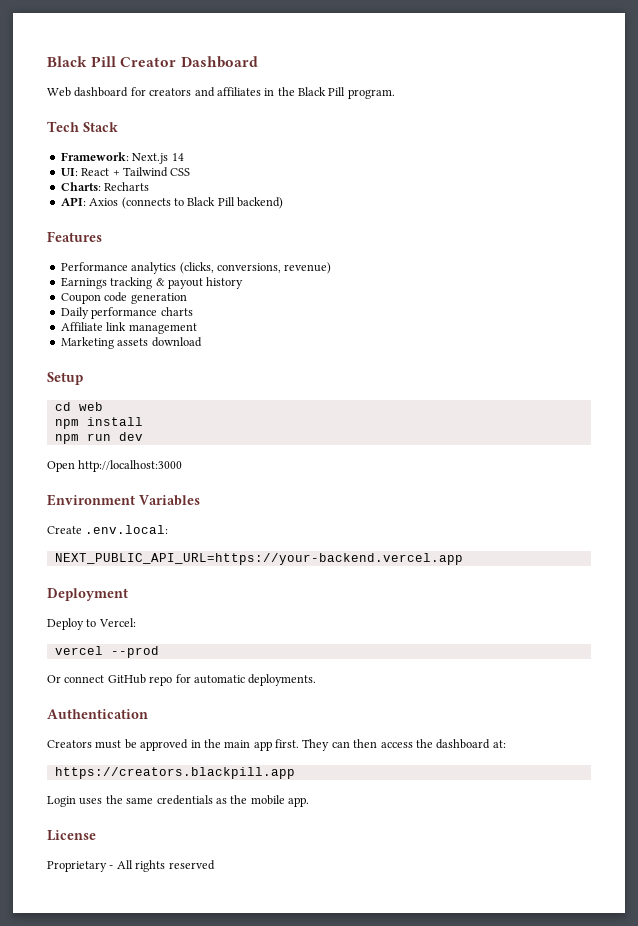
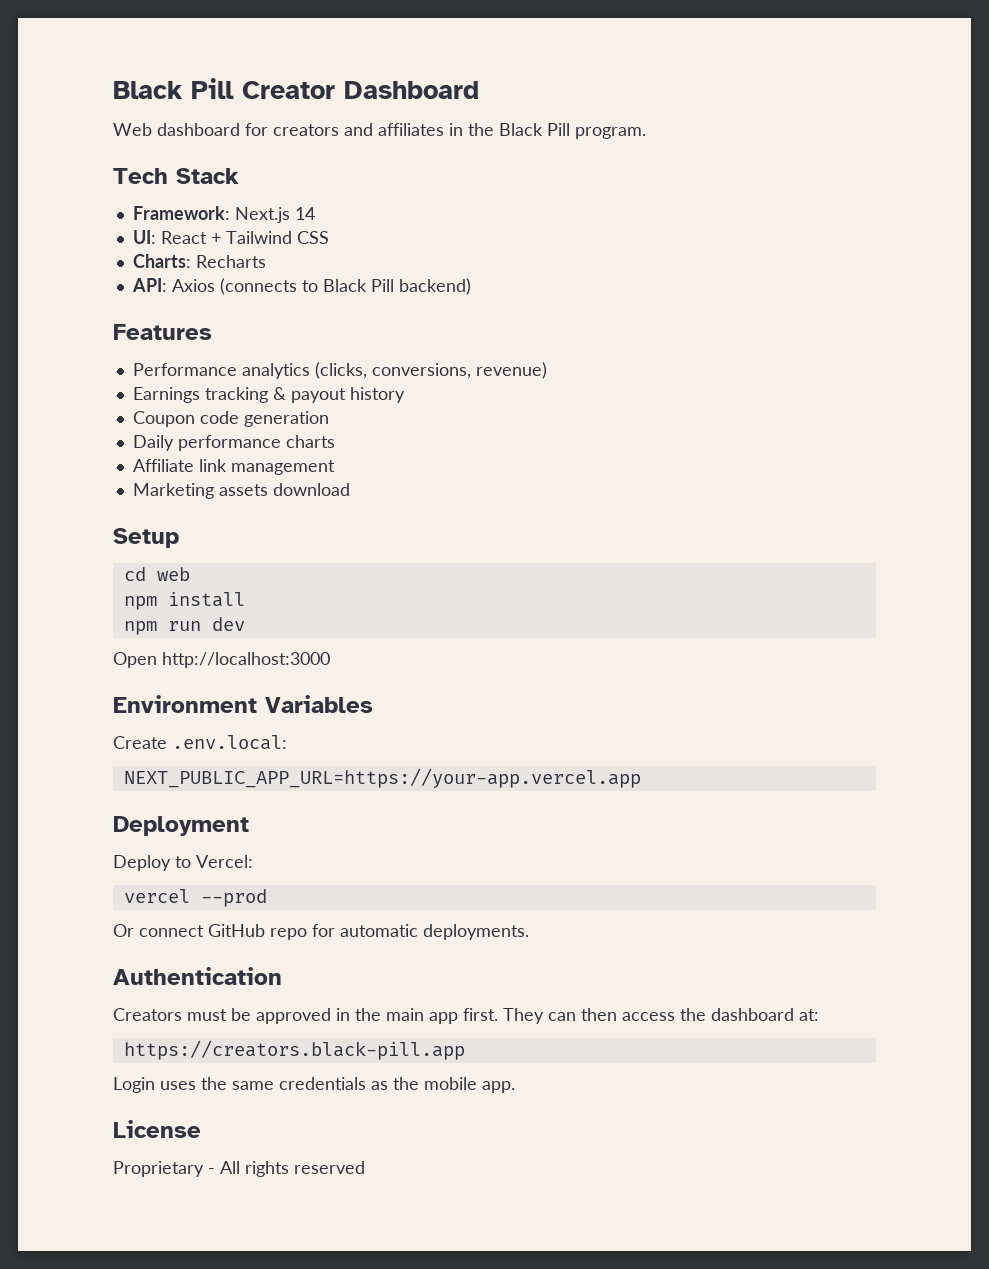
- NEXT_PUBLIC_API_URL=https://your-backend.vercel.app
+ NEXT_PUBLIC_APP_URL=https://your-app.vercel.app
- https://creators.blackpill.app
+ https://creators.black-pill.app

